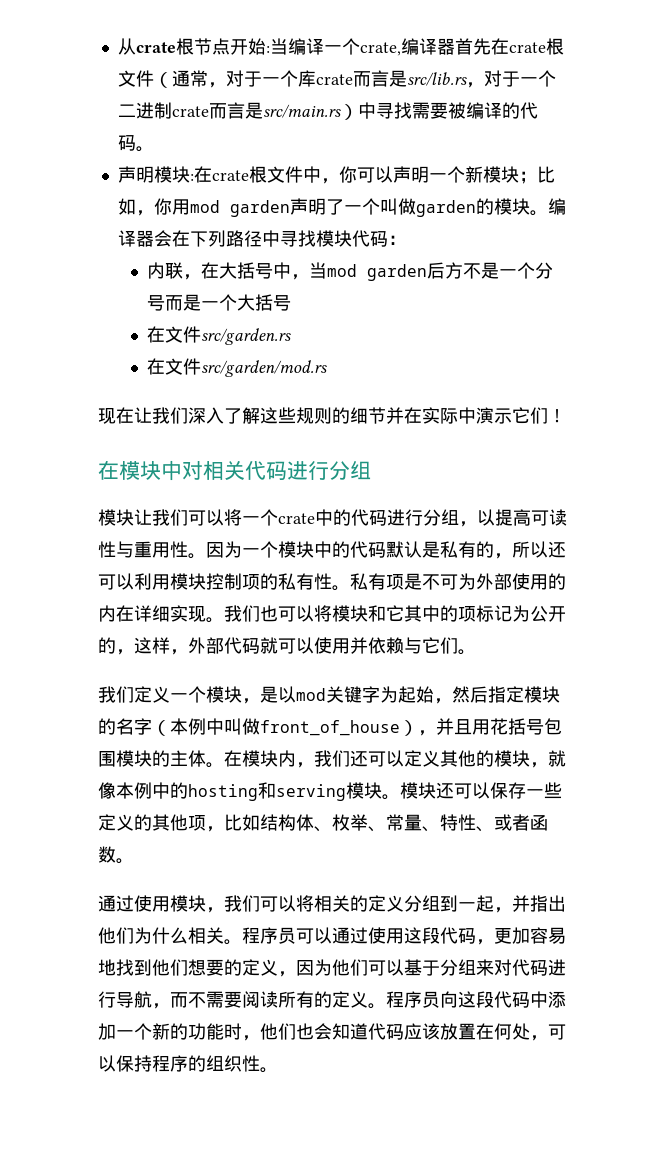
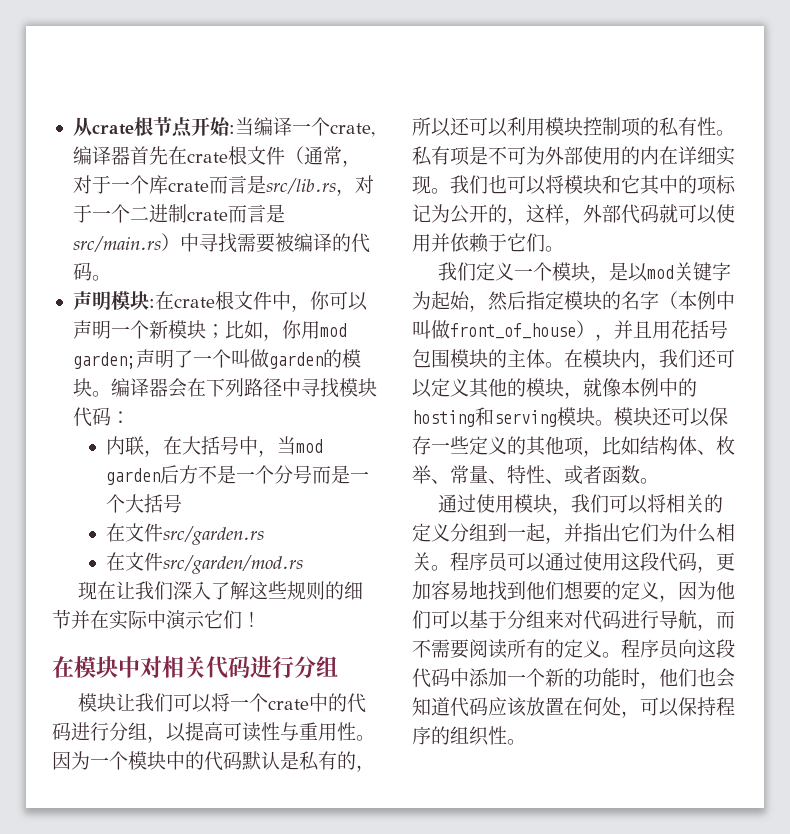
- 声明模块:在crate根文件中，你可以声明一个新模块；比如，你用mod garden声明了一个叫做garden的模块。
+ 声明模块:在crate根文件中，你可以声明一个新模块；比如，你用mod garden;声明了一个叫做garden的模块。
- 我们也可以将模块和它其中的项标记为公开的，这样，外部代码就可以使用并依赖与它们。
+ 我们也可以将模块和它其中的项标记为公开的，这样，外部代码就可以使用并依赖于它们。
- 通过使用模块，我们可以将相关的定义分组到一起，并指出他们为什么相关。
+ 通过使用模块，我们可以将相关的定义分组到一起，并指出它们为什么相关。

